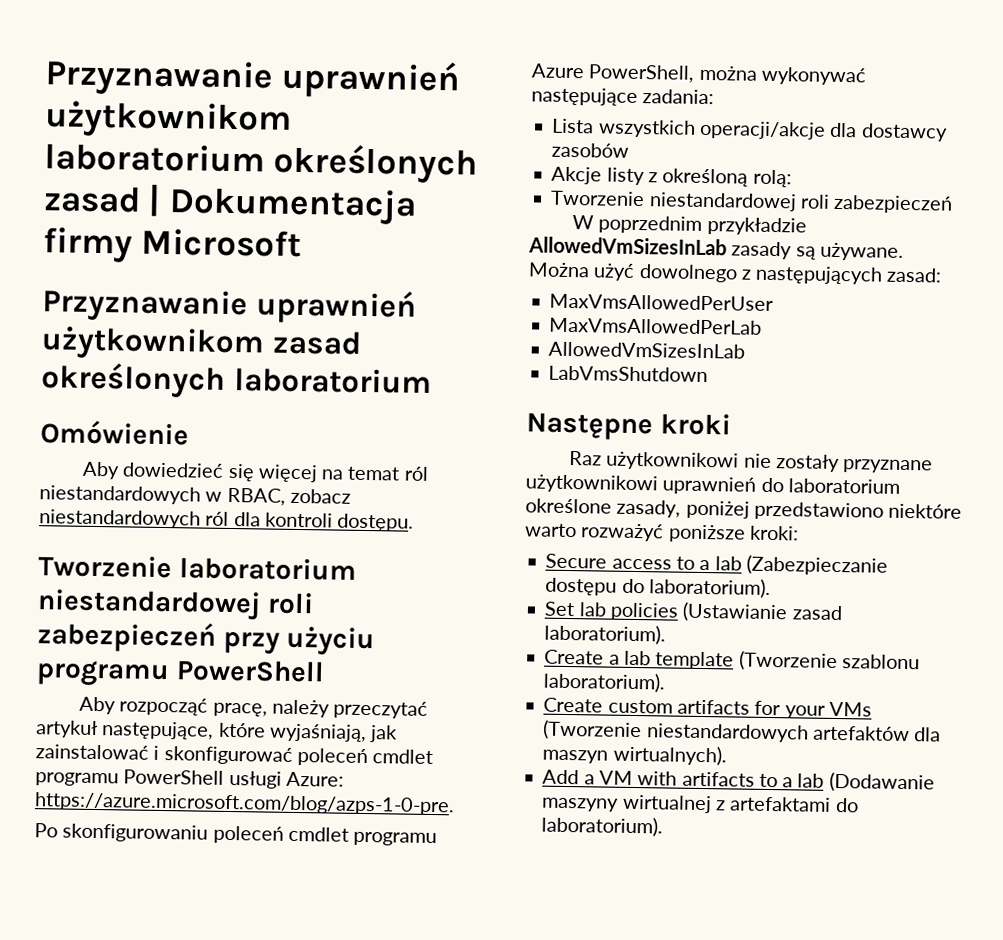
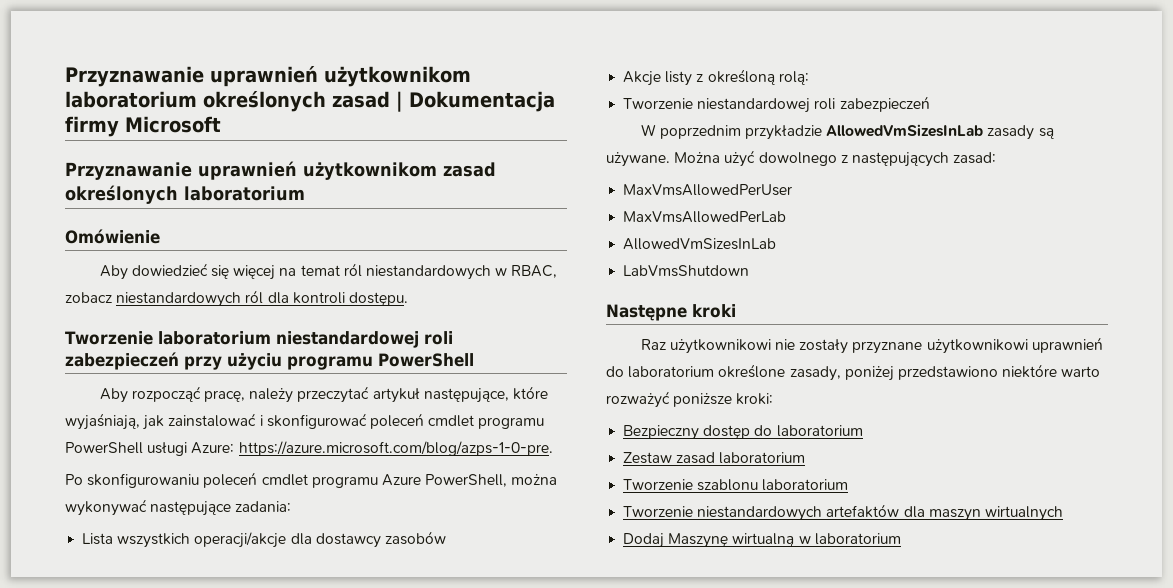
- Secure access to a lab (Zabezpieczanie dostępu do laboratorium).
- Set lab policies (Ustawianie zasad laboratorium).
- Create a lab template (Tworzenie szablonu laboratorium).
- Create custom artifacts for your VMs (Tworzenie niestandardowych artefaktów dla maszyn wirtualnych).
- Add a VM with artifacts to a lab (Dodawanie maszyny wirtualnej z artefaktami do laboratorium).
+ Bezpieczny dostęp do laboratorium
+ Zestaw zasad laboratorium
+ Tworzenie szablonu laboratorium
+ Tworzenie niestandardowych artefaktów dla maszyn wirtualnych
+ Dodaj Maszynę wirtualną w laboratorium

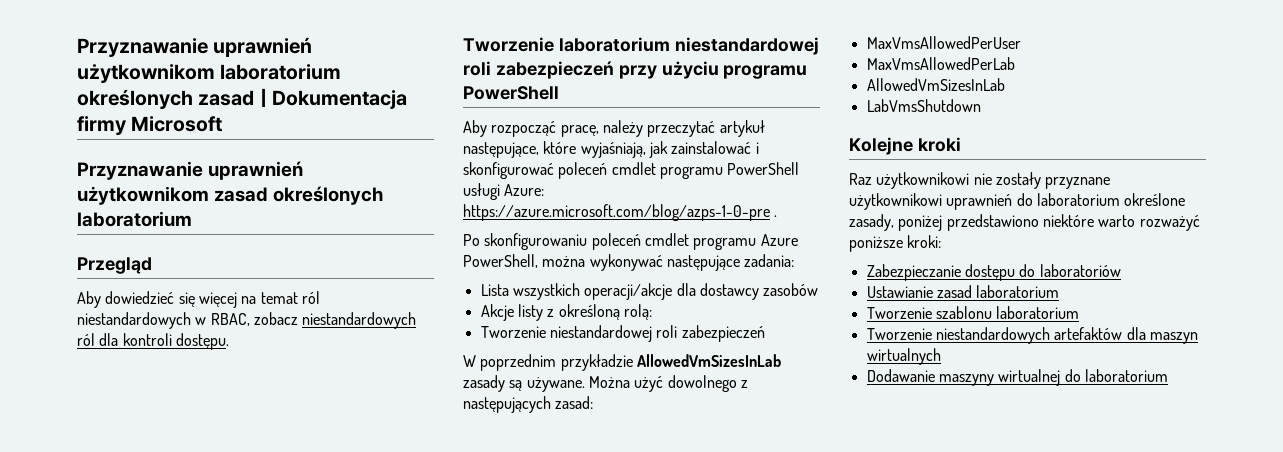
- Omówienie
+ Przegląd
- Aby rozpocząć pracę, należy przeczytać artykuł następujące, które wyjaśniają, jak zainstalować i skonfigurować poleceń cmdlet programu PowerShell usługi Azure: https://azure.microsoft.com/blog/azps-1-0-pre.
+ Aby rozpocząć pracę, należy przeczytać artykuł następujące, które wyjaśniają, jak zainstalować i skonfigurować poleceń cmdlet programu PowerShell usługi Azure: https://azure.microsoft.com/blog/azps-1-0-pre .
- Następne kroki
+ Kolejne kroki
- Bezpieczny dostęp do laboratorium
- Zestaw zasad laboratorium
+ Zabezpieczanie dostępu do laboratoriów
+ Ustawianie zasad laboratorium
- Dodaj Maszynę wirtualną w laboratorium
+ Dodawanie maszyny wirtualnej do laboratorium

